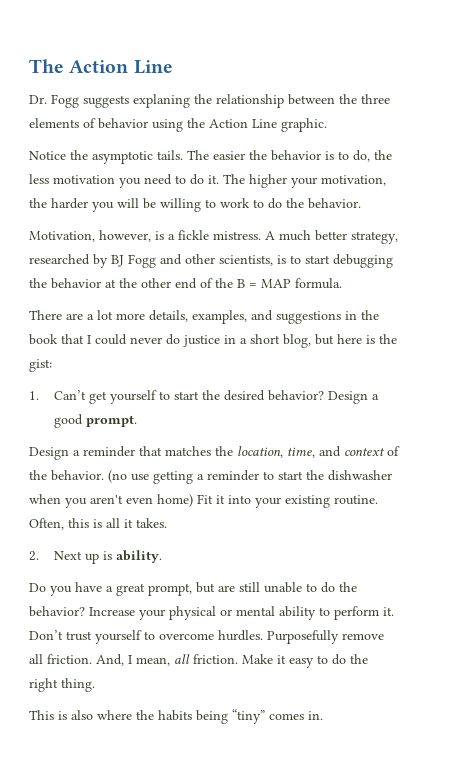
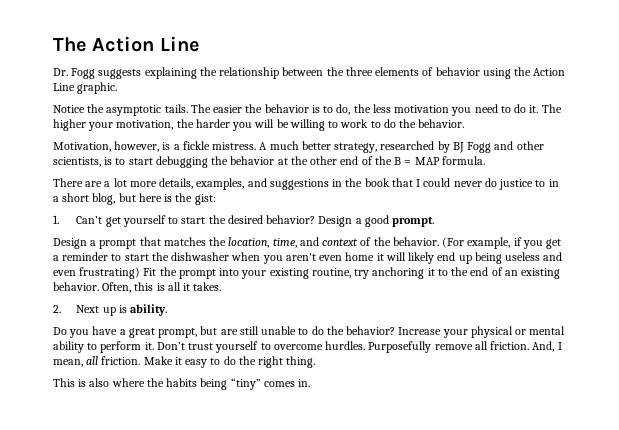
- Dr. Fogg suggests explaning the relationship between the three elements of behavior using the Action Line graphic.
+ Dr. Fogg suggests explaining the relationship between the three elements of behavior using the Action Line graphic.
- There are a lot more details, examples, and suggestions in the book that I could never do justice in a short blog, but here is the gist:
+ There are a lot more details, examples, and suggestions in the book that I could never do justice to in a short blog, but here is the gist:
- Design a reminder that matches the location, time, and context of the behavior.
+ Design a prompt that matches the location, time, and context of the behavior.
- (no use getting a reminder to start the dishwasher when you aren't even home) Fit it into your existing routine.
+ (For example, if you get a reminder to start the dishwasher when you aren't even home it will likely end up being useless and even frustrating) Fit the prompt into your existing routine, try anchoring it to the end of an existing behavior.

